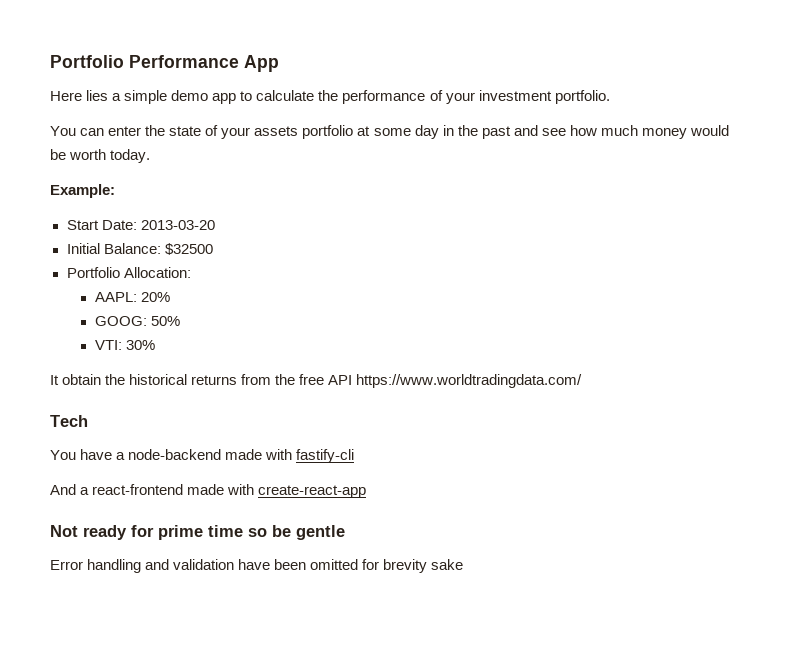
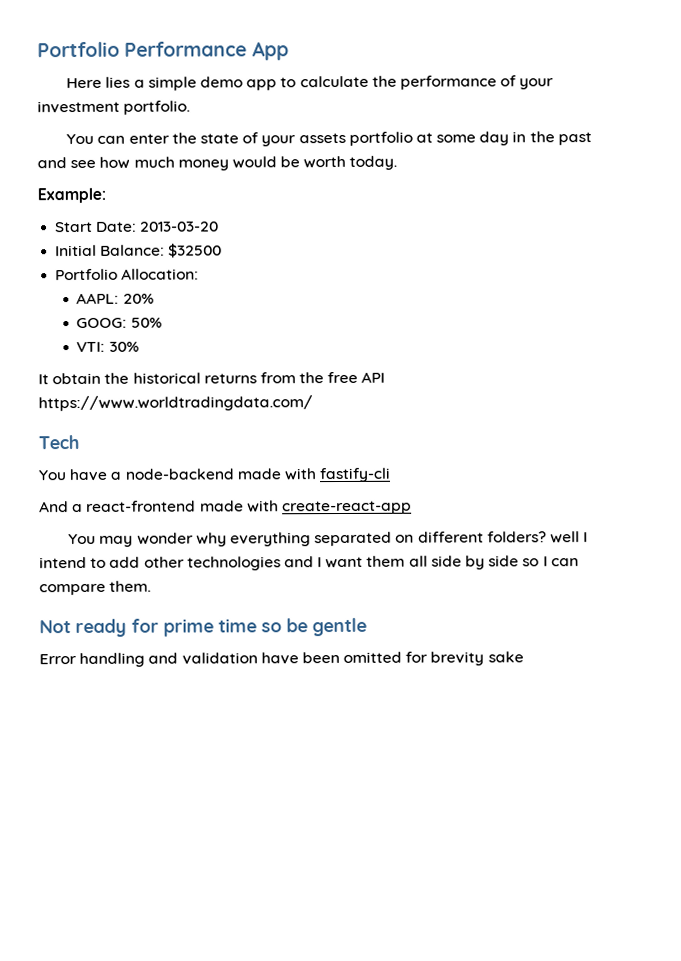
+ You may wonder why everything separated on different folders? well I intend to add other technologies and I want them all side by side so I can compare them.

